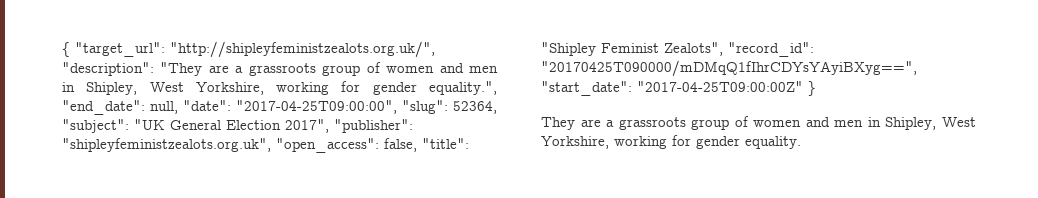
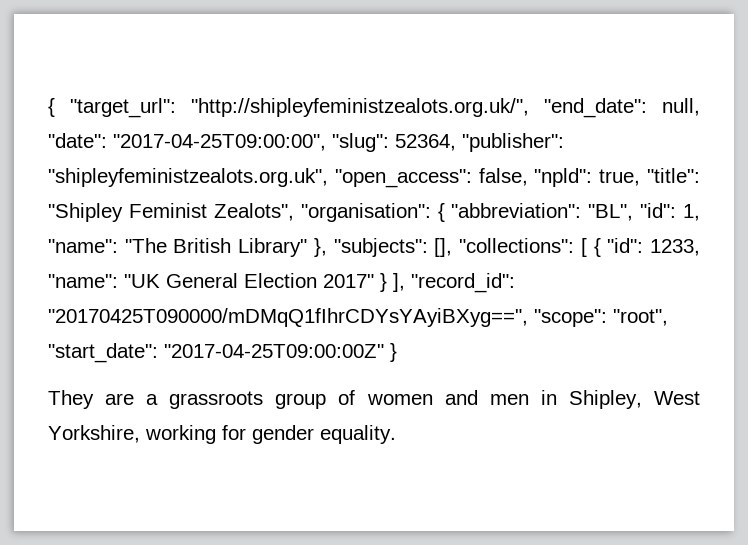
- { "target_url": "http://shipleyfeministzealots.org.uk/", "description": "They are a grassroots group of women and men in Shipley, West Yorkshire, working for gender equality.", "end_date": null, "date": "2017-04-25T09:00:00", "slug": 52364, "subject": "UK General Election 2017", "publisher": "shipleyfeministzealots.org.uk", "open_access": false, "title": "Shipley Feminist Zealots", "record_id": "20170425T090000/mDMqQ1fIhrCDYsYAyiBXyg==", "start_date": "2017-04-25T09:00:00Z" }
+ { "target_url": "http://shipleyfeministzealots.org.uk/", "end_date": null, "date": "2017-04-25T09:00:00", "slug": 52364, "publisher": "shipleyfeministzealots.org.uk", "open_access": false, "npld": true, "title": "Shipley Feminist Zealots", "organisation": { "abbreviation": "BL", "id": 1, "name": "The British Library" }, "subjects": [], "collections": [ { "id": 1233, "name": "UK General Election 2017" } ], "record_id": "20170425T090000/mDMqQ1fIhrCDYsYAyiBXyg==", "scope": "root", "start_date": "2017-04-25T09:00:00Z" }

